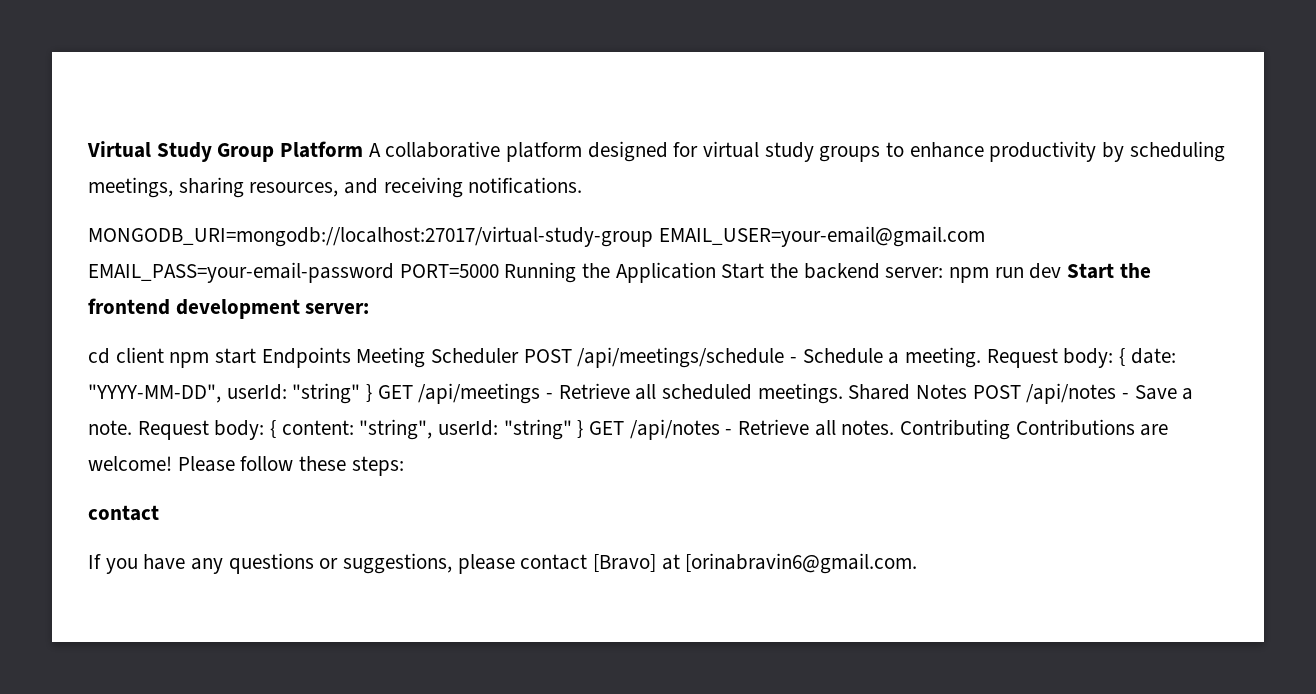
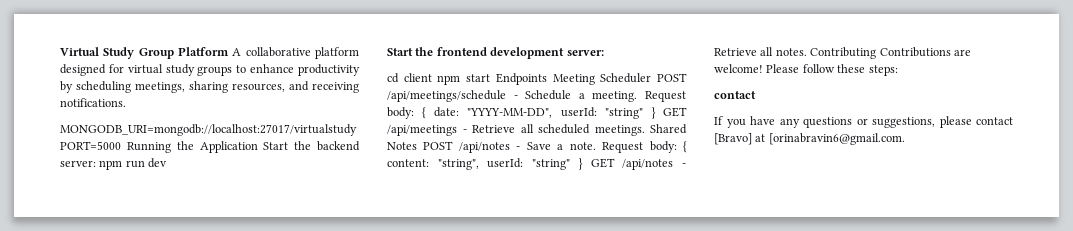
- MONGODB_URI=mongodb://localhost:27017/virtual-study-group EMAIL_USER=your-email@gmail.com EMAIL_PASS=your-email-password PORT=5000 Running the Application Start the backend server: npm run dev Start the frontend development server:
+ MONGODB_URI=mongodb://localhost:27017/virtualstudy PORT=5000 Running the Application Start the backend server: npm run dev
+ Start the frontend development server:

